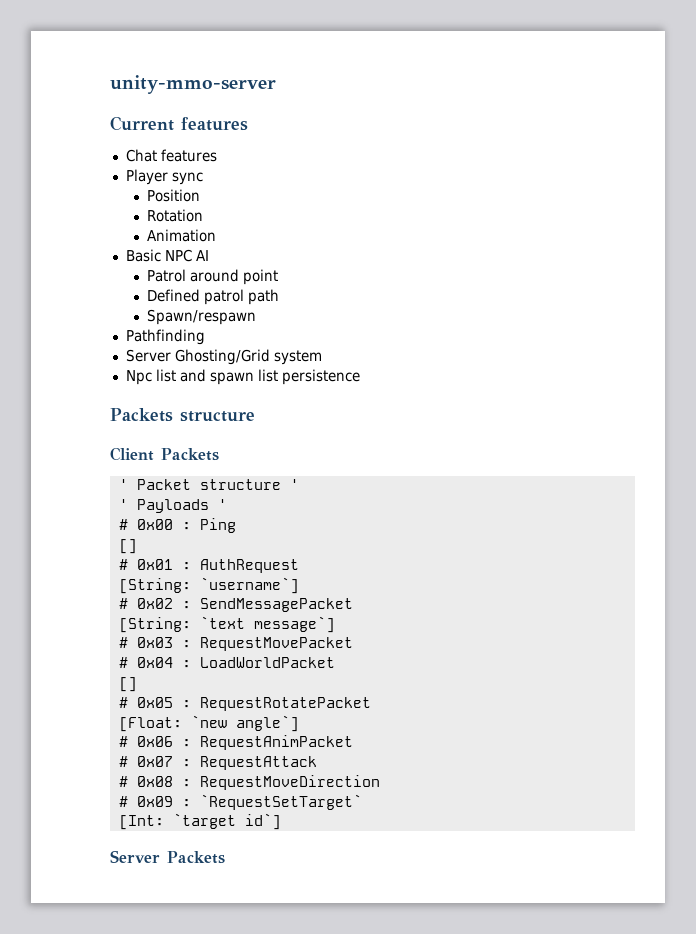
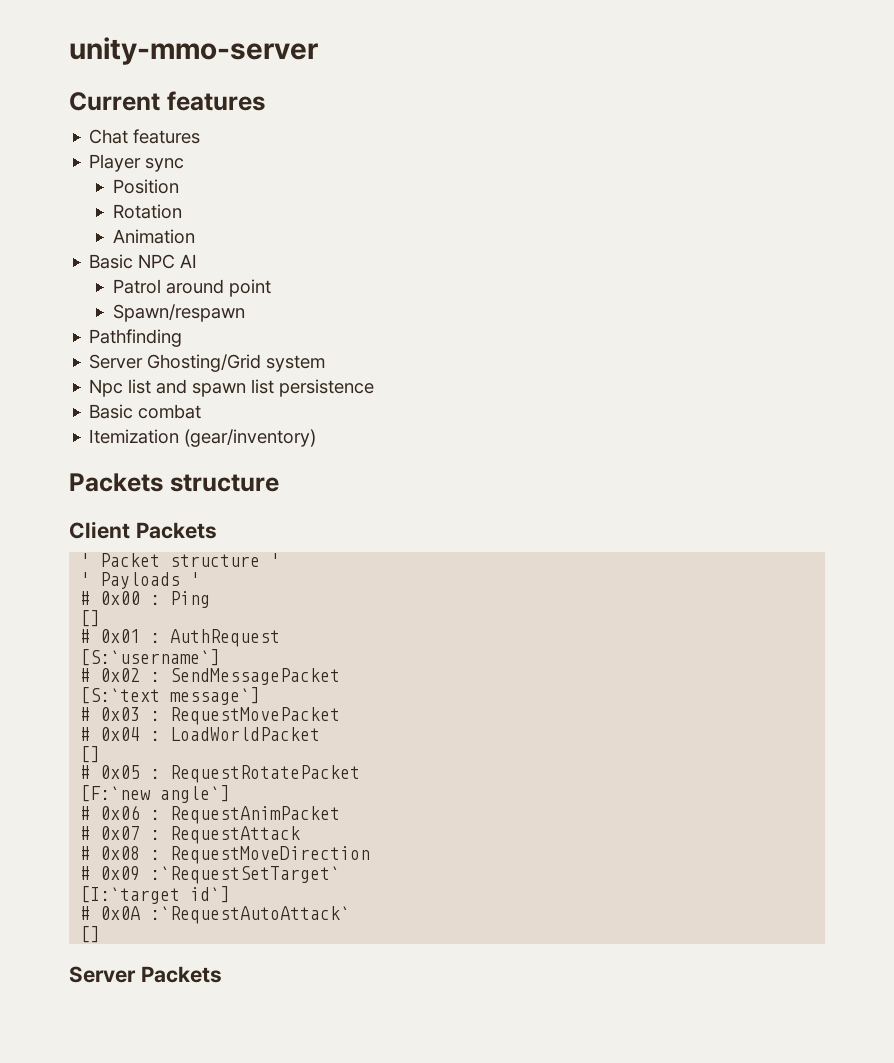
- Defined patrol path
+ Basic combat
+ Itemization (gear/inventory)
- [String: `username`]
+ [S:`username`]
- [String: `text message`]
+ [S:`text message`]
- [Float: `new angle`]
+ [F:`new angle`]
- # 0x09 : `RequestSetTarget`
- [Int: `target id`]
+ # 0x09 :`RequestSetTarget`
+ [I:`target id`]
+ # 0x0A :`RequestAutoAttack`
+ []

